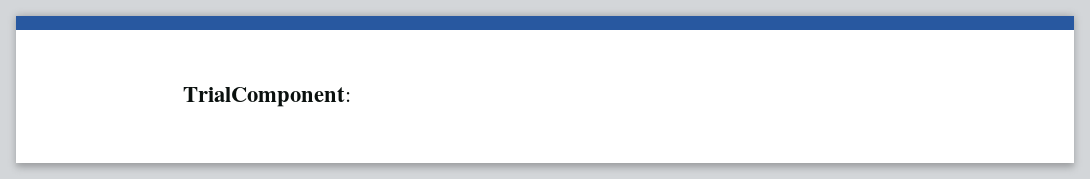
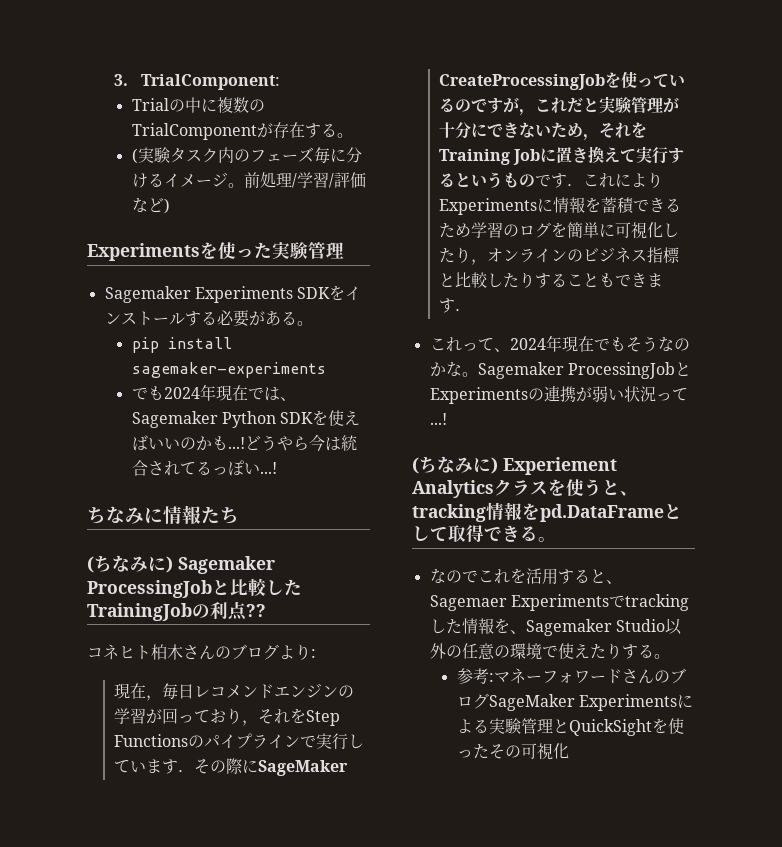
- TrialComponent:
+ 3. TrialComponent:
+ Trialの中に複数のTrialComponentが存在する。
+ (実験タスク内のフェーズ毎に分けるイメージ。前処理/学習/評価など)
+ Experimentsを使った実験管理
+ Sagemaker Experiments SDKをインストールする必要がある。
+ pip install sagemaker-experiments
+ でも2024年現在では、Sagemaker Python SDKを使えばいいのかも...!どうやら今は統合されてるっぽい...!
+ ちなみに情報たち
+ (ちなみに) Sagemaker ProcessingJobと比較したTrainingJobの利点??
+ コネヒト柏木さんのブログより:
+ 現在，毎日レコメンドエンジンの学習が回っており，それをStep Functionsのパイプラインで実行しています．その際にSageMaker CreateProcessingJobを使っているのですが，これだと実験管理が十分にできないため，それをTraining Jobに置き換えて実行するというものです．これによりExperimentsに情報を蓄積できるため学習のログを簡単に可視化したり，オンラインのビジネス指標と比較したりすることもできます．
+ これって、2024年現在でもそうなのかな。Sagemaker ProcessingJobとExperimentsの連携が弱い状況って...!
+ (ちなみに) Experiement Analyticsクラスを使うと、tracking情報をpd.DataFrameとして取得できる。
+ なのでこれを活用すると、Sagemaer Experimentsでtrackingした情報を、Sagemaker Studio以外の任意の環境で使えたりする。
+ 参考:マネーフォワードさんのブログSageMaker Experimentsによる実験管理とQuickSightを使ったその可視化

